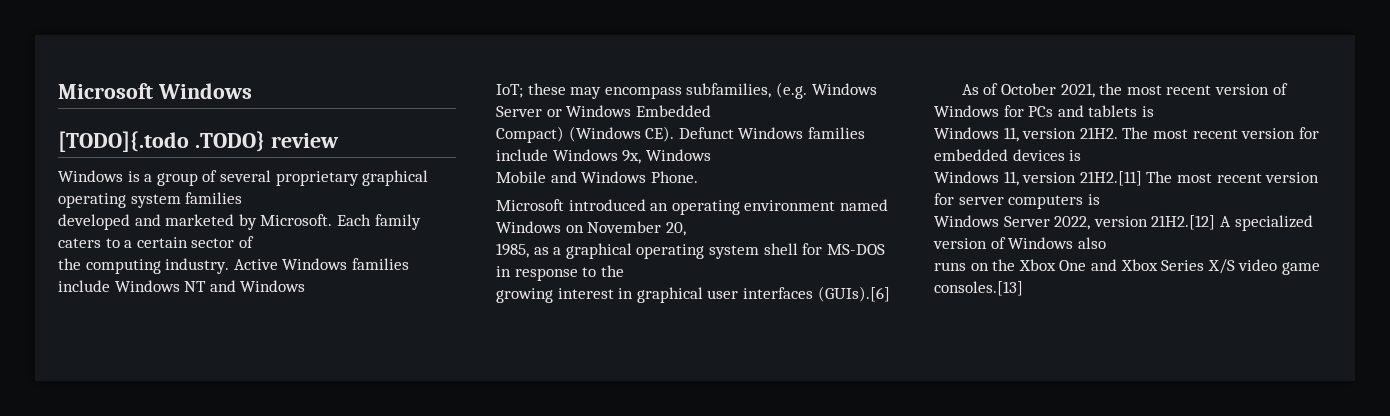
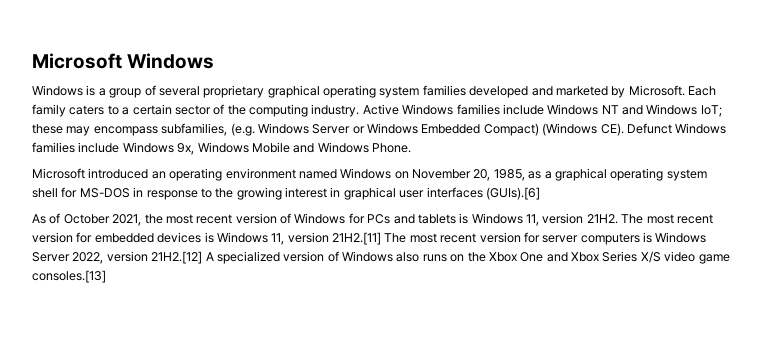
- [TODO]{.todo .TODO} review
- Windows is a group of several proprietary graphical operating system families
- developed and marketed by Microsoft.
+ Windows is a group of several proprietary graphical operating system families developed and marketed by Microsoft.
- Each family caters to a certain sector of
- the computing industry.
+ Each family caters to a certain sector of the computing industry.
- Active Windows families include Windows NT and Windows
- IoT; these may encompass subfamilies, (e.g. Windows Server or Windows Embedded
- Compact) (Windows CE). Defunct Windows families include Windows 9x, Windows
- Mobile and Windows Phone.
+ Active Windows families include Windows NT and Windows IoT; these may encompass subfamilies, (e.g. Windows Server or Windows Embedded Compact) (Windows CE). Defunct Windows families include Windows 9x, Windows Mobile and Windows Phone.
- Microsoft introduced an operating environment named Windows on November 20,
- 1985, as a graphical operating system shell for MS-DOS in response to the
- growing interest in graphical user interfaces (GUIs).[6]
+ Microsoft introduced an operating environment named Windows on November 20, 1985, as a graphical operating system shell for MS-DOS in response to the growing interest in graphical user interfaces (GUIs).[6]
- As of October 2021, the most recent version of Windows for PCs and tablets is
- Windows 11, version 21H2.
+ As of October 2021, the most recent version of Windows for PCs and tablets is Windows 11, version 21H2.
- The most recent version for embedded devices is
- Windows 11, version 21H2.[11] The most recent version for server computers is
- Windows Server 2022, version 21H2.[12] A specialized version of Windows also
- runs on the Xbox One and Xbox Series X/S video game consoles.[13]
+ The most recent version for embedded devices is Windows 11, version 21H2.[11] The most recent version for server computers is Windows Server 2022, version 21H2.[12] A specialized version of Windows also runs on the Xbox One and Xbox Series X/S video game consoles.[13]

